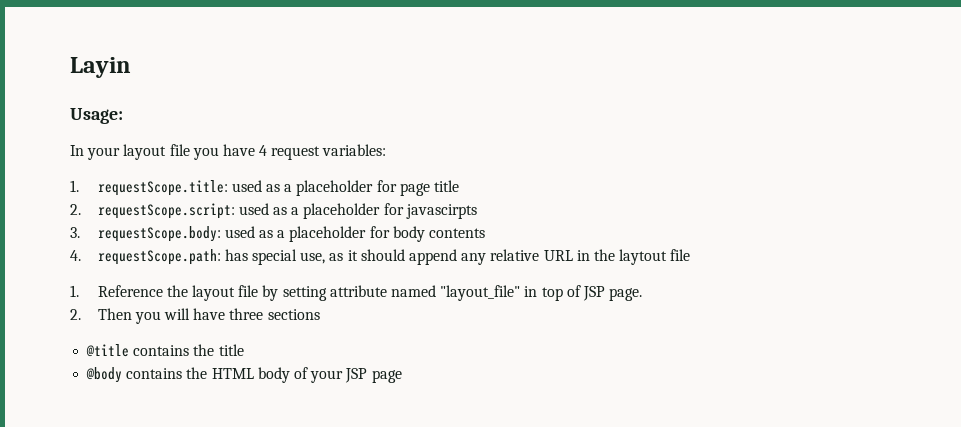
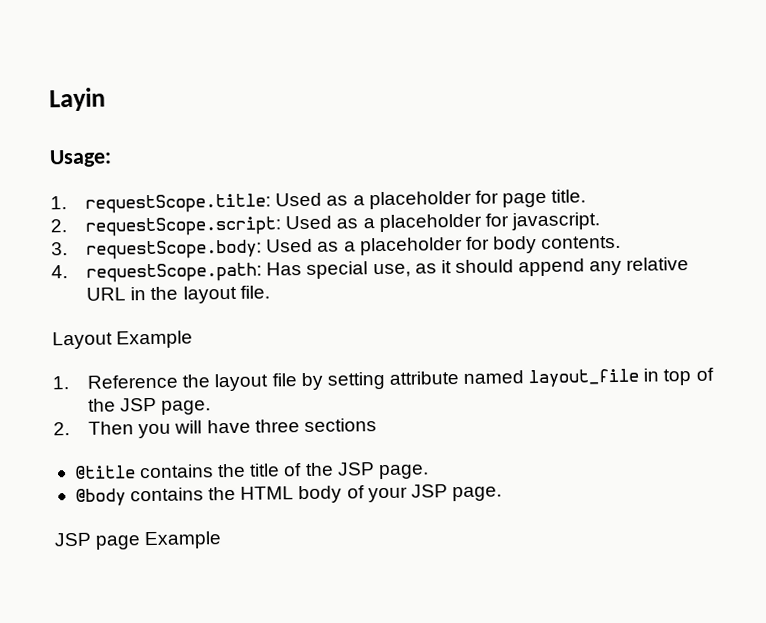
- In your layout file you have 4 request variables:
- 1. requestScope.title: used as a placeholder for page title
+ 1. requestScope.title: Used as a placeholder for page title.
- 2. requestScope.script: used as a placeholder for javascirpts
+ 2. requestScope.script: Used as a placeholder for javascript.
- 3. requestScope.body: used as a placeholder for body contents
+ 3. requestScope.body: Used as a placeholder for body contents.
- 4. requestScope.path: has special use, as it should append any relative URL in the laytout file
+ 4. requestScope.path: Has special use, as it should append any relative URL in the layout file.
+ Layout Example
- 1. Reference the layout file by setting attribute named "layout_file" in top of JSP page.
+ 1. Reference the layout file by setting attribute named layout_file in top of the JSP page.
- @title contains the title
+ @title contains the title of the JSP page.
- @body contains the HTML body of your JSP page
+ @body contains the HTML body of your JSP page.
+ JSP page Example

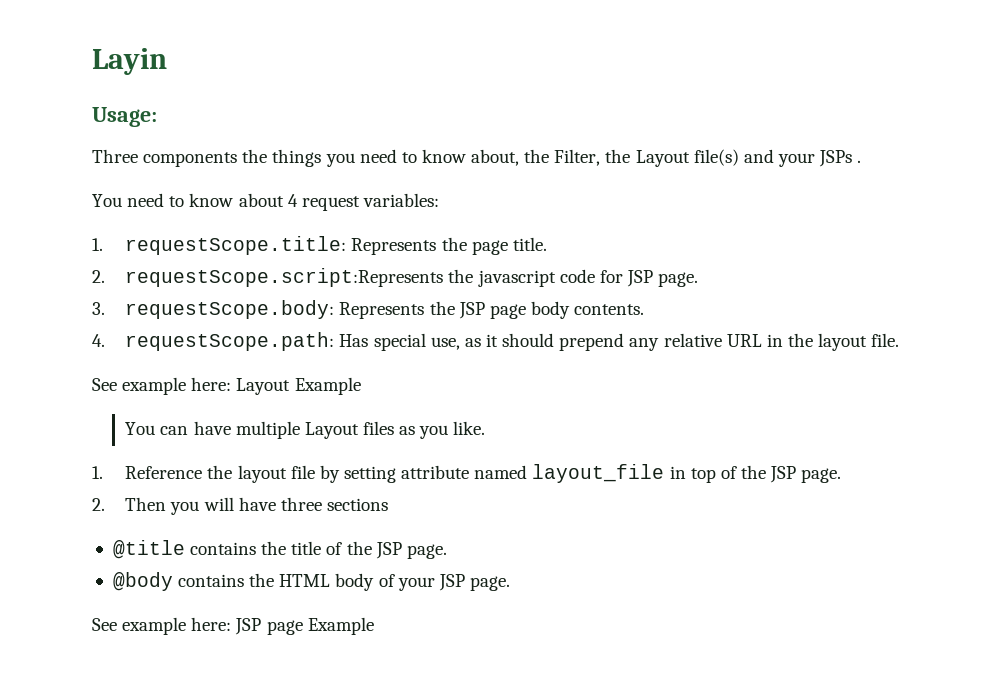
- 1. requestScope.title: Used as a placeholder for page title.
- 2. requestScope.script: Used as a placeholder for javascript.
- 3. requestScope.body: Used as a placeholder for body contents.
+ Three components the things you need to know about, the Filter, the Layout file(s) and your JSPs .
+ You need to know about 4 request variables:
+ 1. requestScope.title: Represents the page title.
+ 2. requestScope.script:Represents the javascript code for JSP page.
+ 3. requestScope.body: Represents the JSP page body contents.
- 4. requestScope.path: Has special use, as it should append any relative URL in the layout file.
+ 4. requestScope.path: Has special use, as it should prepend any relative URL in the layout file.
- Layout Example
+ See example here: Layout Example
+ You can have multiple Layout files as you like.
- JSP page Example
+ See example here: JSP page Example

